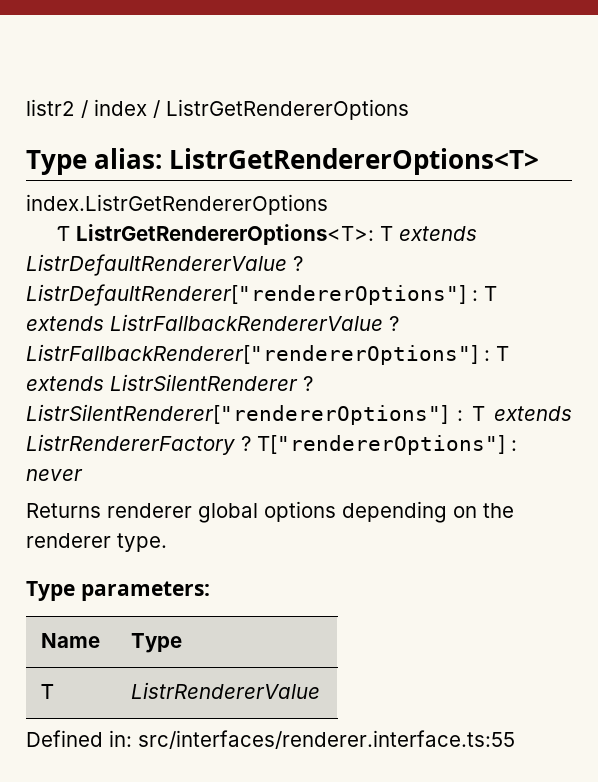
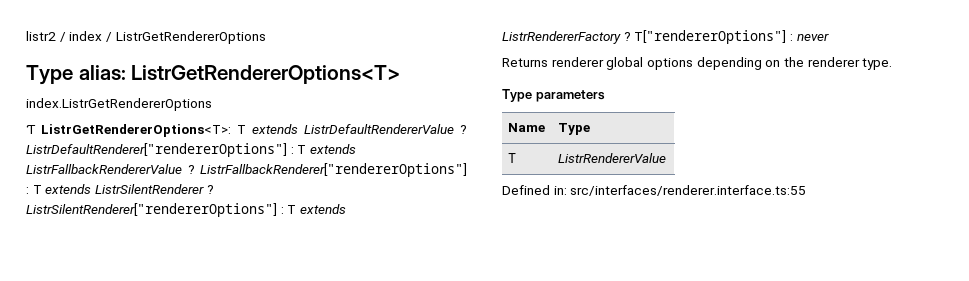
- Type parameters:
+ Type parameters

